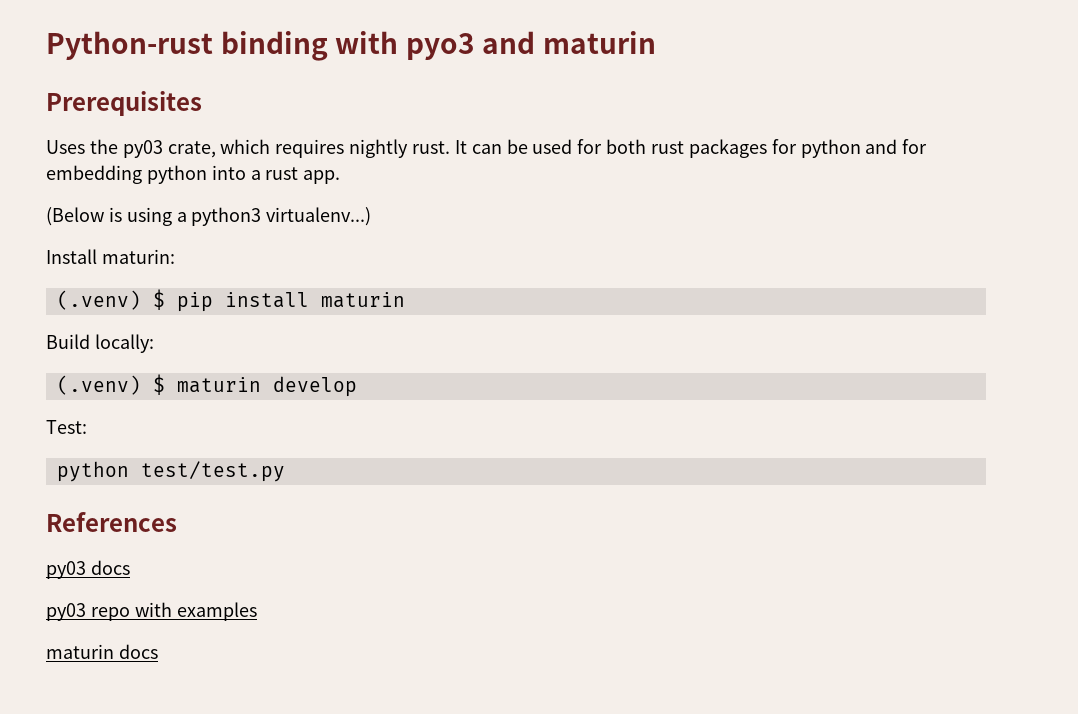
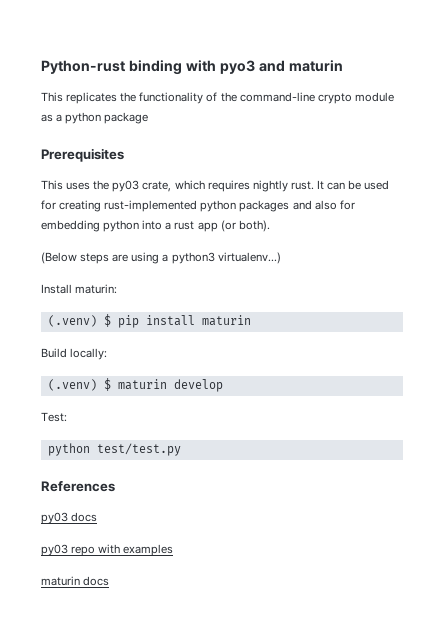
+ This replicates the functionality of the command-line crypto module as a python package
- Uses the py03 crate, which requires nightly rust.
+ This uses the py03 crate, which requires nightly rust.
- It can be used for both rust packages for python and for embedding python into a rust app.
+ It can be used for creating rust-implemented python packages and also for embedding python into a rust app (or both).
- (Below is using a python3 virtualenv...)
+ (Below steps are using a python3 virtualenv...)

